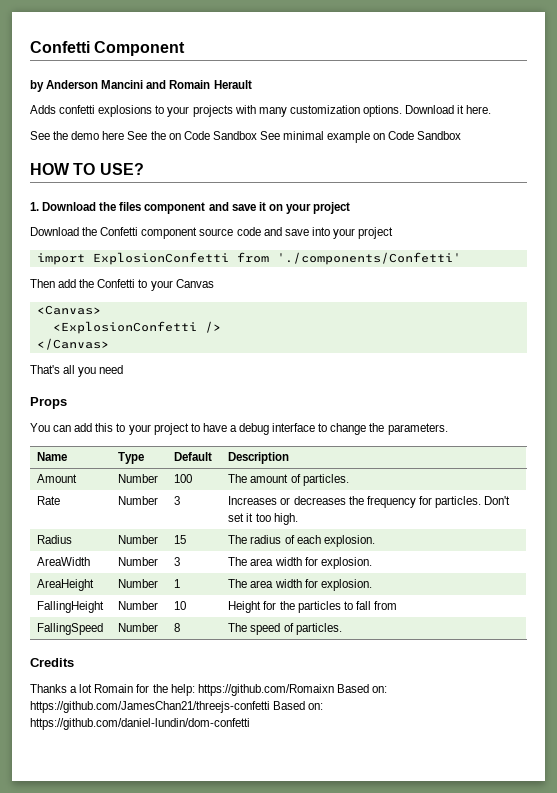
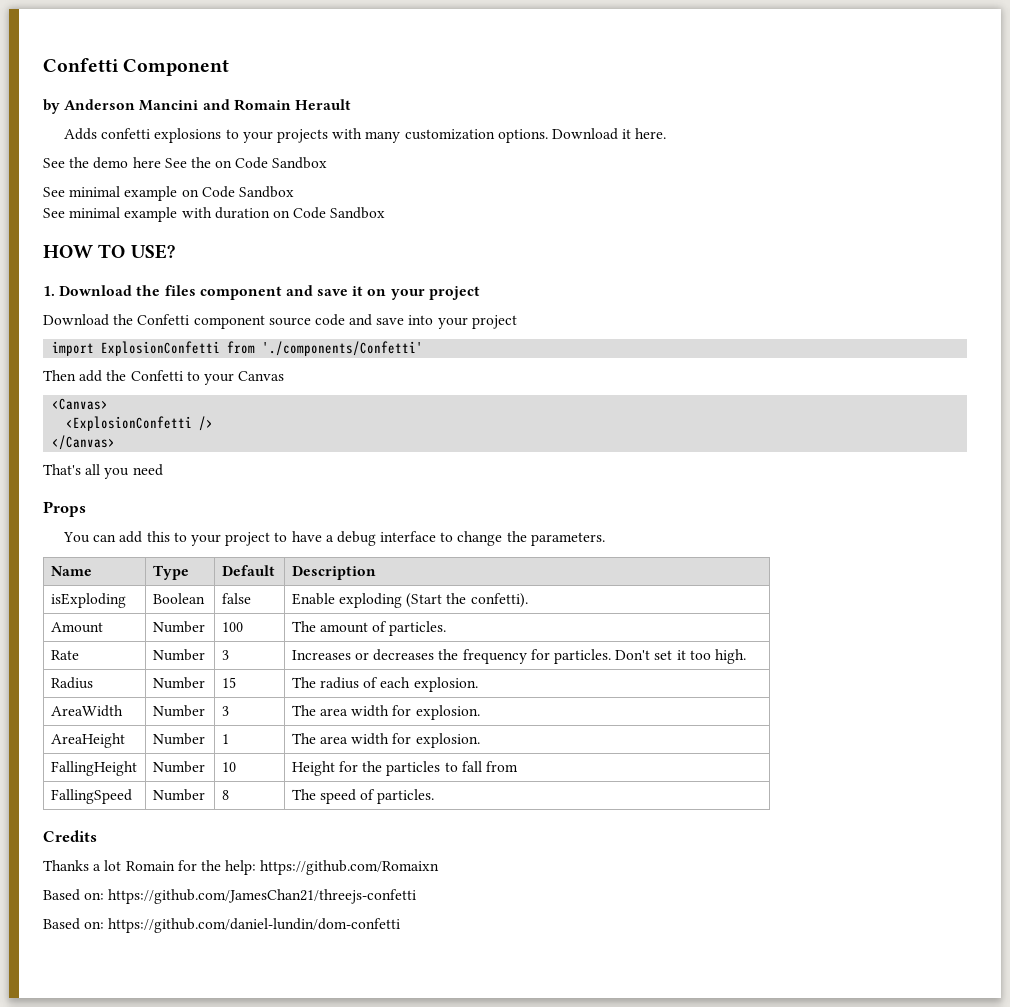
- See the demo here See the on Code Sandbox See minimal example on Code Sandbox
+ See the demo here See the on Code Sandbox
+ See minimal example on Code Sandbox
+ See minimal example with duration on Code Sandbox
+ isExploding | Boolean | false | Enable exploding (Start the confetti).
- Thanks a lot Romain for the help: https://github.com/Romaixn Based on: https://github.com/JamesChan21/threejs-confetti Based on: https://github.com/daniel-lundin/dom-confetti
+ Thanks a lot Romain for the help: https://github.com/Romaixn
+ Based on: https://github.com/JamesChan21/threejs-confetti
+ Based on: https://github.com/daniel-lundin/dom-confetti

